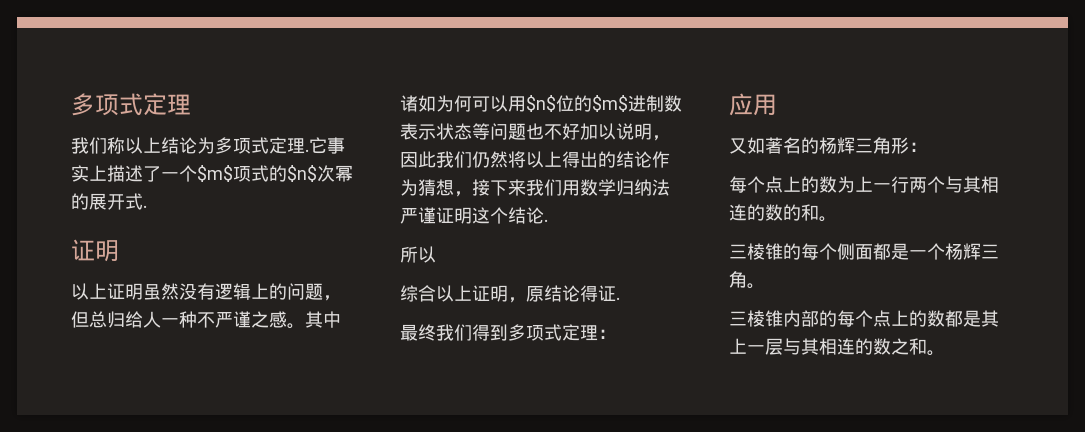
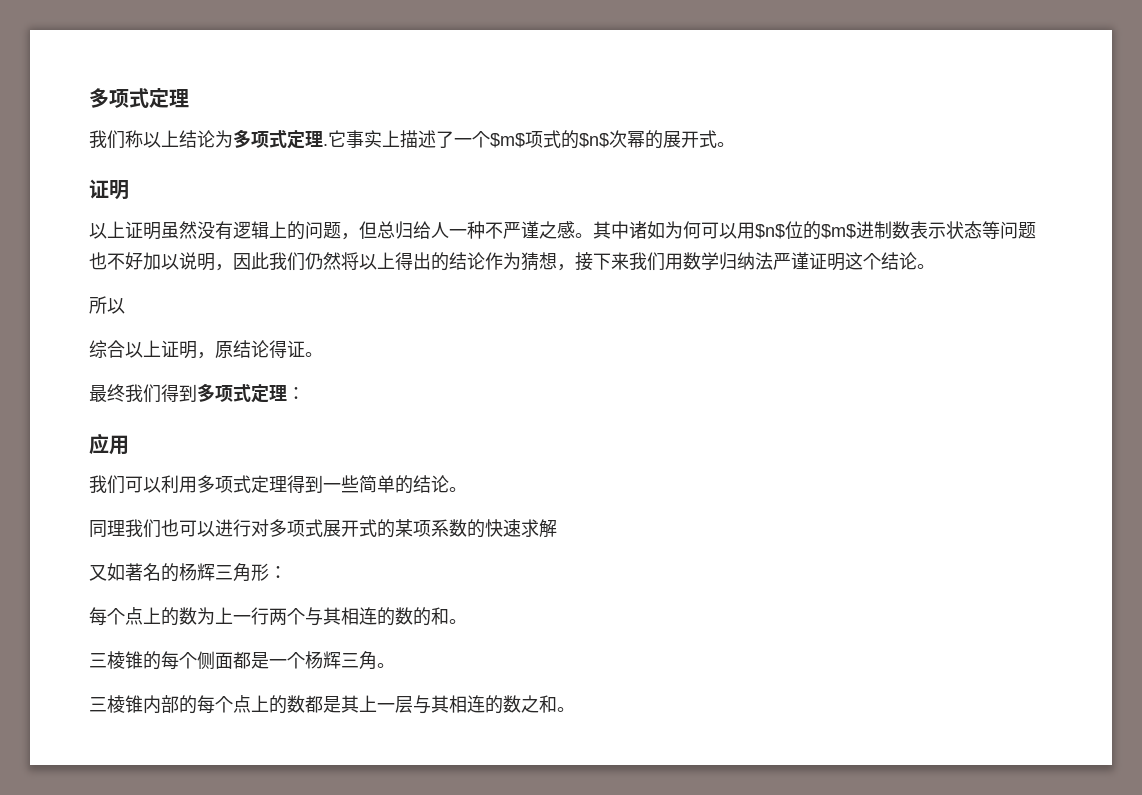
- 它事实上描述了一个$m$项式的$n$次幂的展开式.
+ 它事实上描述了一个$m$项式的$n$次幂的展开式。
- 其中诸如为何可以用$n$位的$m$进制数表示状态等问题也不好加以说明，因此我们仍然将以上得出的结论作为猜想，接下来我们用数学归纳法严谨证明这个结论.
+ 其中诸如为何可以用$n$位的$m$进制数表示状态等问题也不好加以说明，因此我们仍然将以上得出的结论作为猜想，接下来我们用数学归纳法严谨证明这个结论。
- 综合以上证明，原结论得证.
+ 综合以上证明，原结论得证。
+ 我们可以利用多项式定理得到一些简单的结论。
+ 同理我们也可以进行对多项式展开式的某项系数的快速求解

